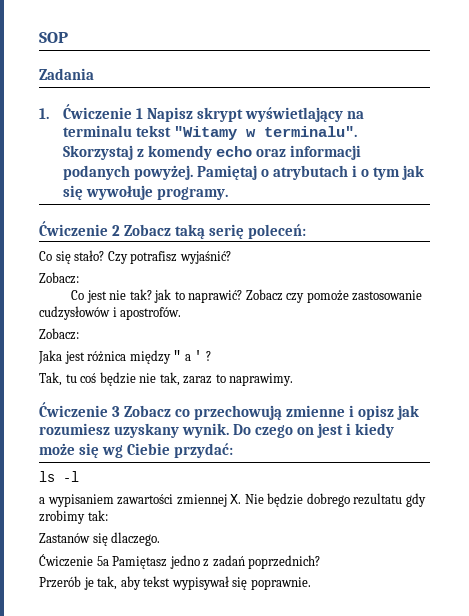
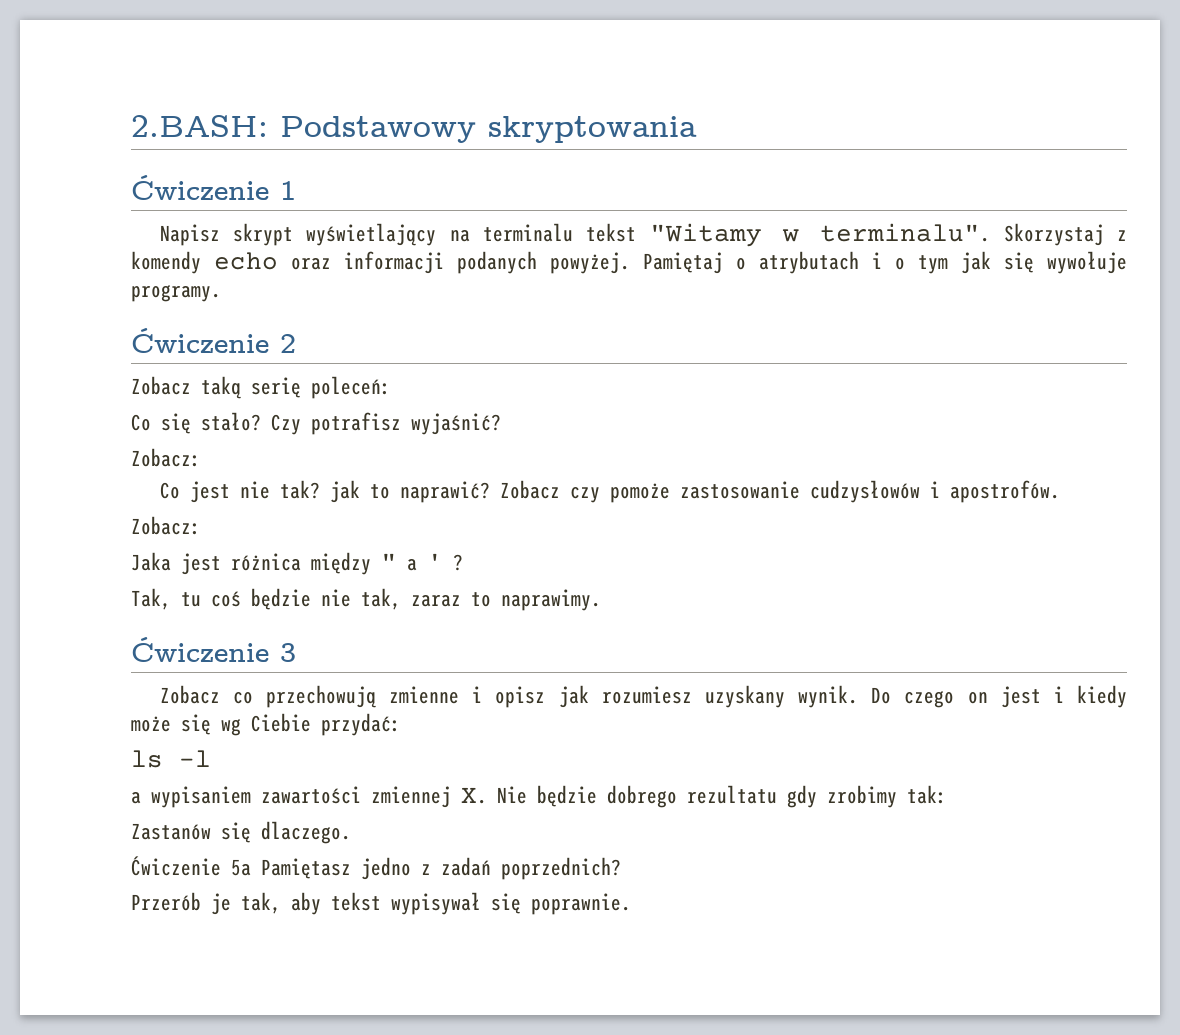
- SOP
- Zadania
- 1. Ćwiczenie 1 Napisz skrypt wyświetlający na terminalu tekst "Witamy w terminalu".
+ 2.BASH: Podstawowy skryptowania
+ Ćwiczenie 1
+ Napisz skrypt wyświetlający na terminalu tekst "Witamy w terminalu".
- Ćwiczenie 2 Zobacz taką serię poleceń:
+ Ćwiczenie 2
+ Zobacz taką serię poleceń:
- Ćwiczenie 3 Zobacz co przechowują zmienne i opisz jak rozumiesz uzyskany wynik.
+ Ćwiczenie 3
+ Zobacz co przechowują zmienne i opisz jak rozumiesz uzyskany wynik.

